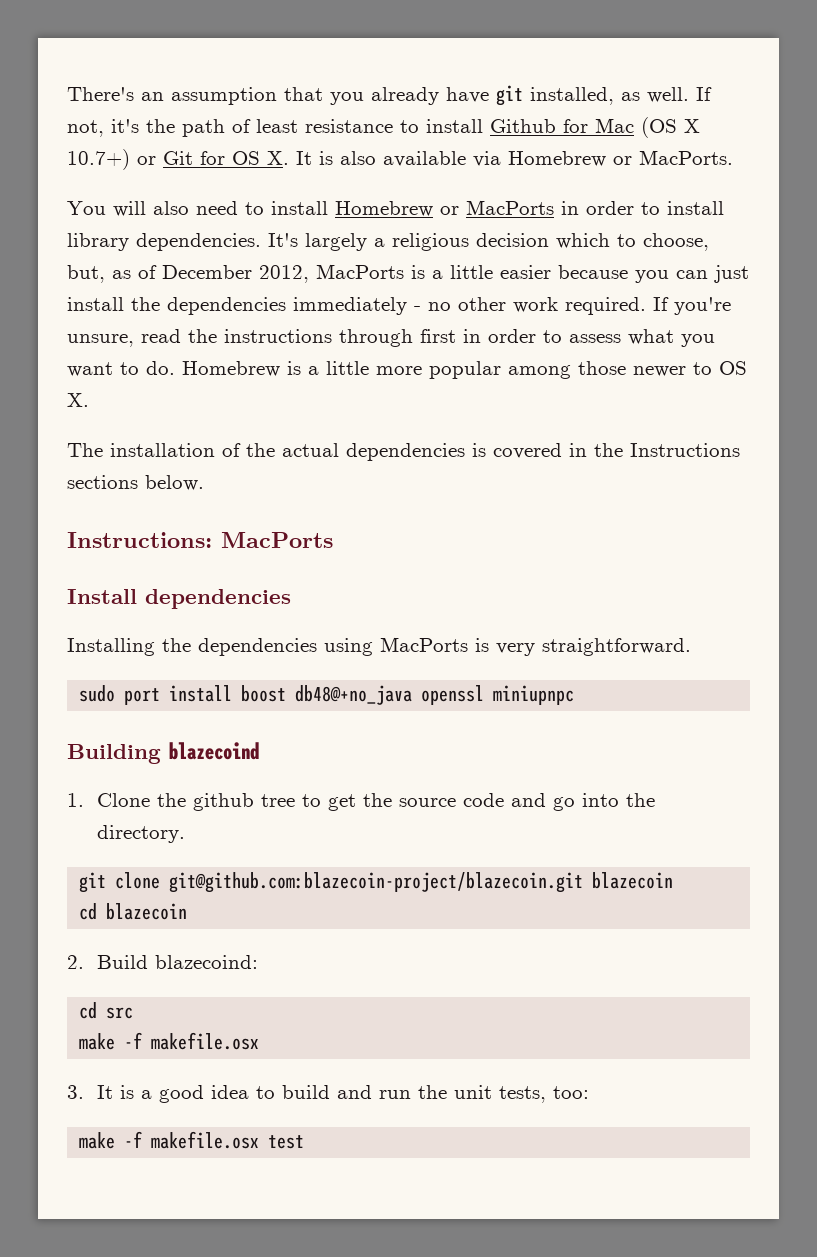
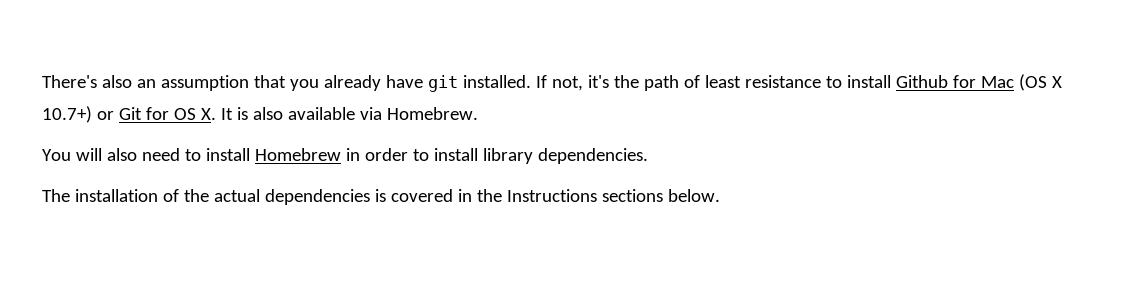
- There's an assumption that you already have git installed, as well.
+ There's also an assumption that you already have git installed.
- If not, it's the path of least resistance to install Github for Mac (OS X 10.7+) or Git for OS X. It is also available via Homebrew or MacPorts.
+ If not, it's the path of least resistance to install Github for Mac (OS X 10.7+) or Git for OS X. It is also available via Homebrew.
- You will also need to install Homebrew or MacPorts in order to install library dependencies. It's largely a religious decision which to choose, but, as of December 2012, MacPorts is a little easier because you can just install the dependencies immediately - no other work required. If you're unsure, read the instructions through first in order to assess what you want to do. Homebrew is a little more popular among those newer to OS X.
+ You will also need to install Homebrew in order to install library dependencies.
- Instructions: MacPorts
- Install dependencies
- Installing the dependencies using MacPorts is very straightforward.
- sudo port install boost db48@+no_java openssl miniupnpc
- Building blazecoind
- 1. Clone the github tree to get the source code and go into the directory.
- git clone git@github.com:blazecoin-project/blazecoin.git blazecoin
- cd blazecoin
- 2. Build blazecoind:
- cd src
- make -f makefile.osx
- 3. It is a good idea to build and run the unit tests, too:
- make -f makefile.osx test

